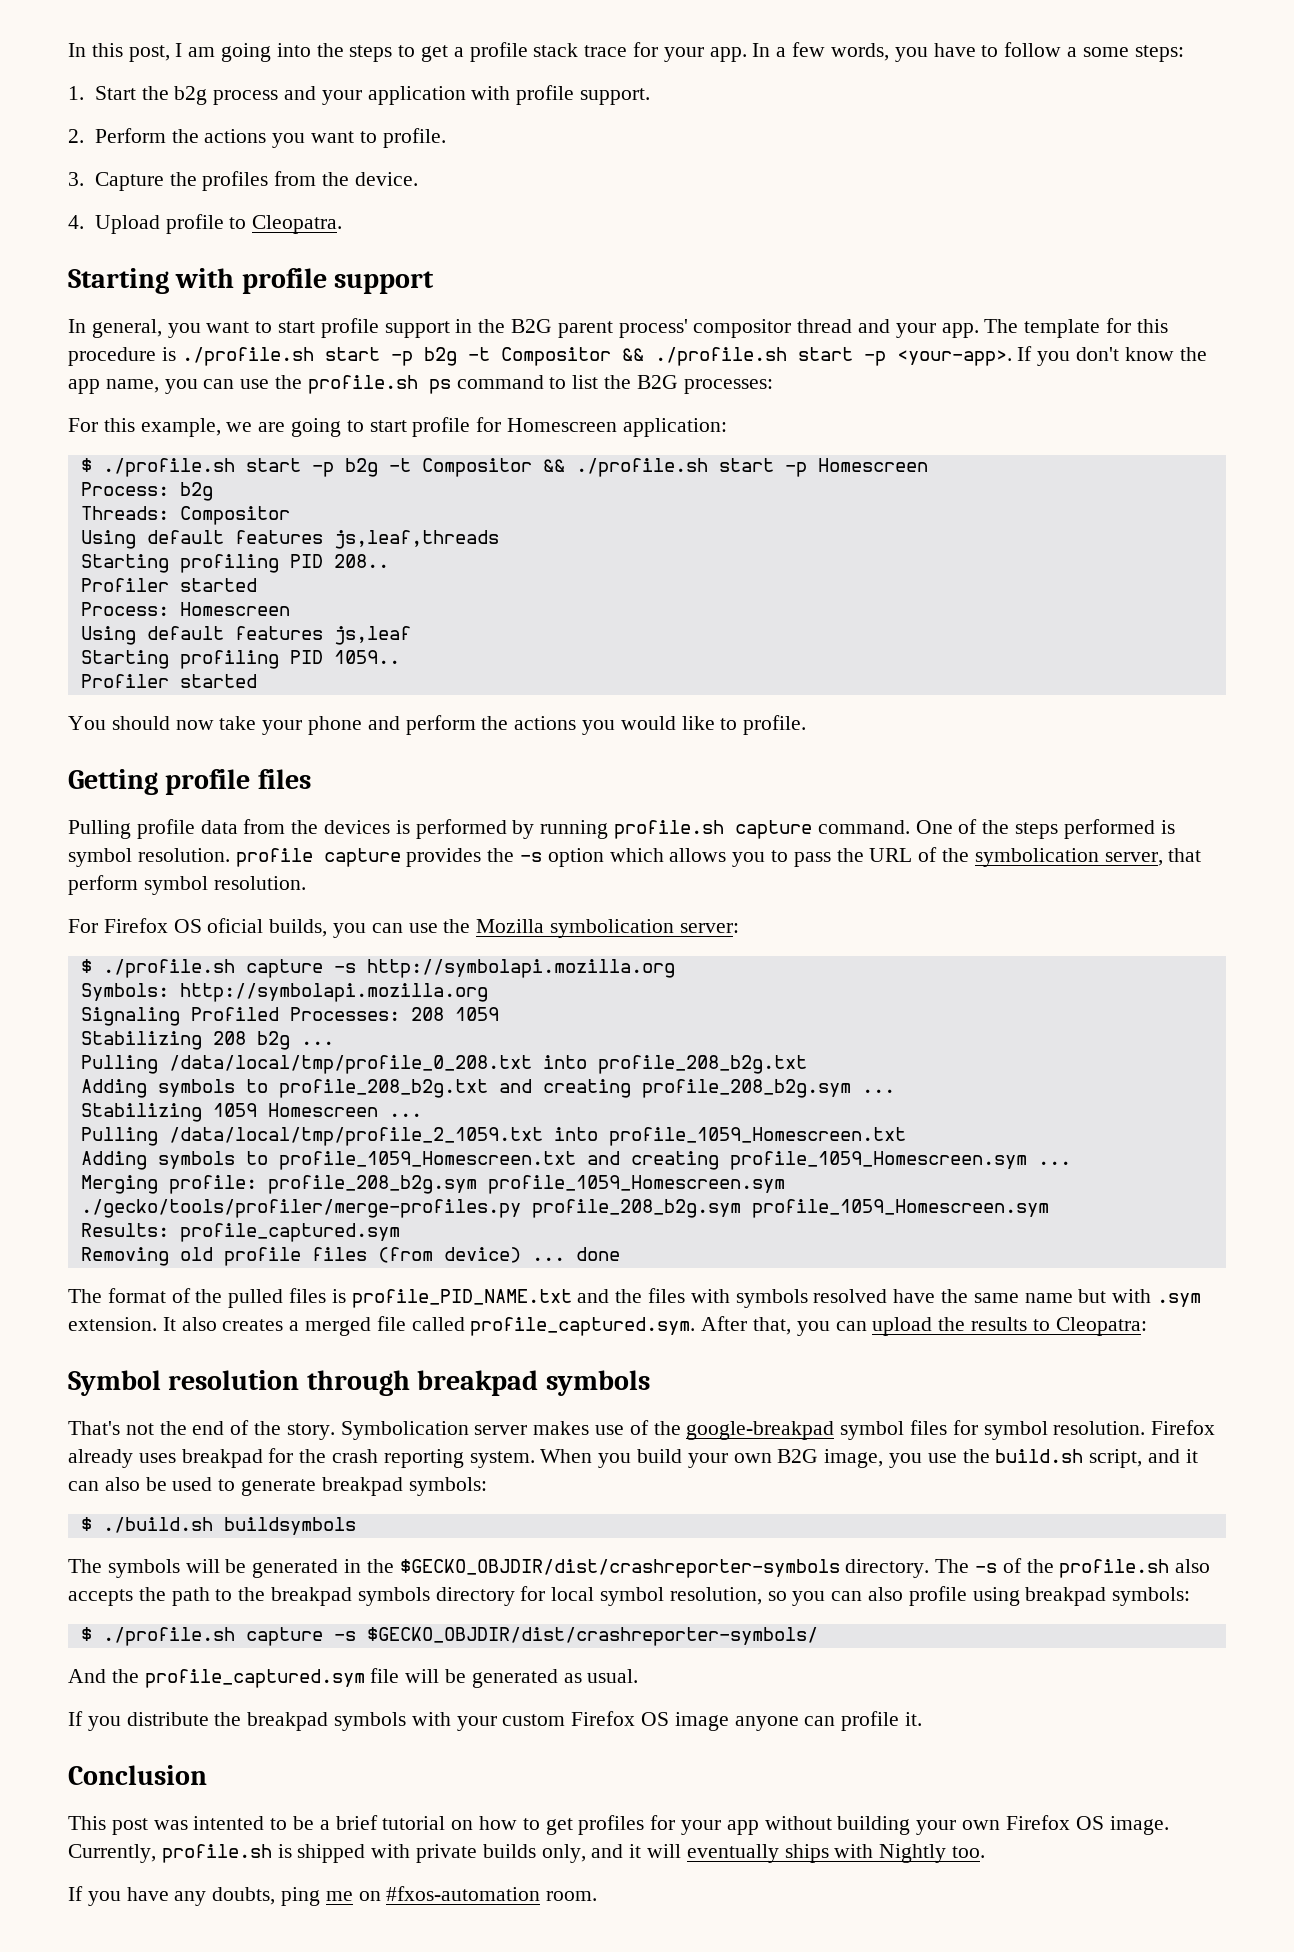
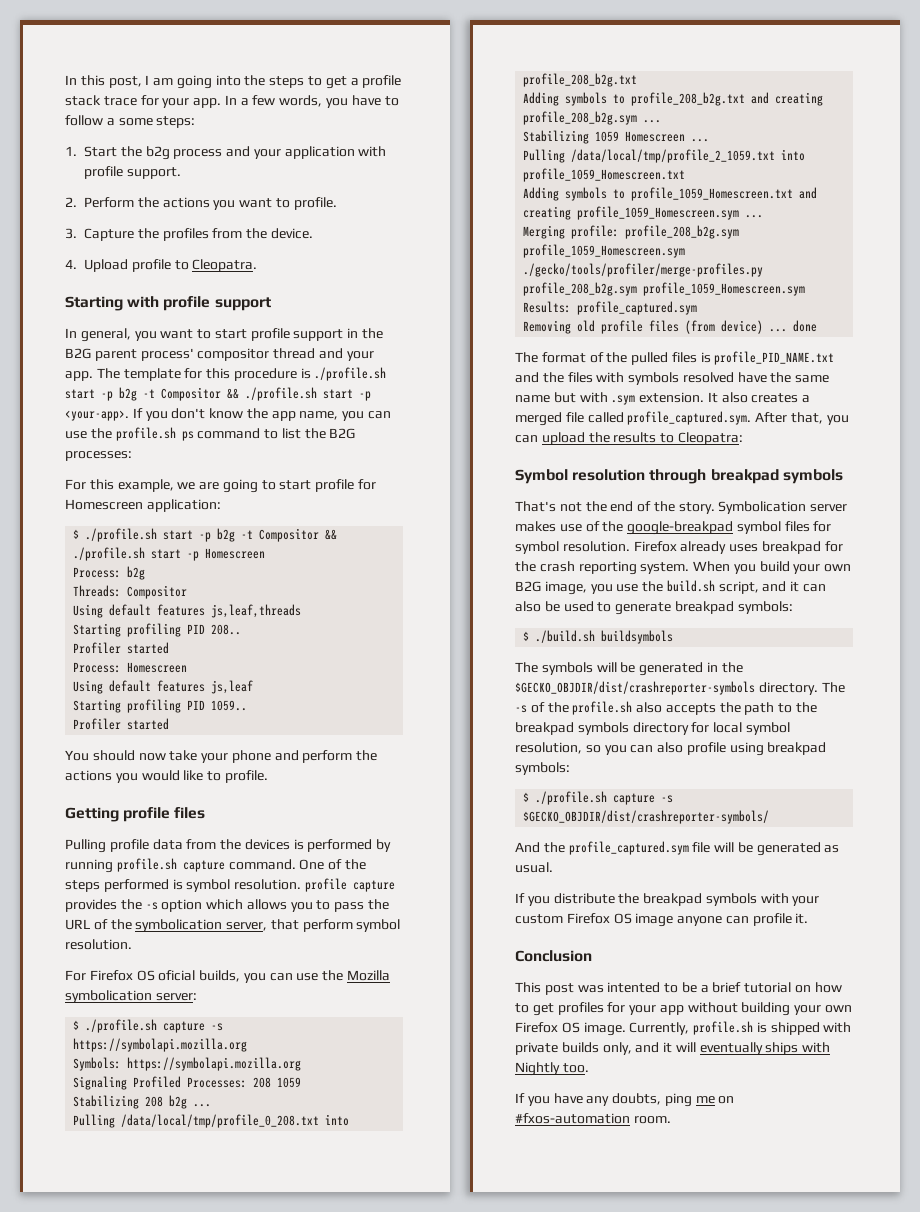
- $ ./profile.sh capture -s http://symbolapi.mozilla.org
+ $ ./profile.sh capture -s https://symbolapi.mozilla.org
- Symbols: http://symbolapi.mozilla.org
+ Symbols: https://symbolapi.mozilla.org

